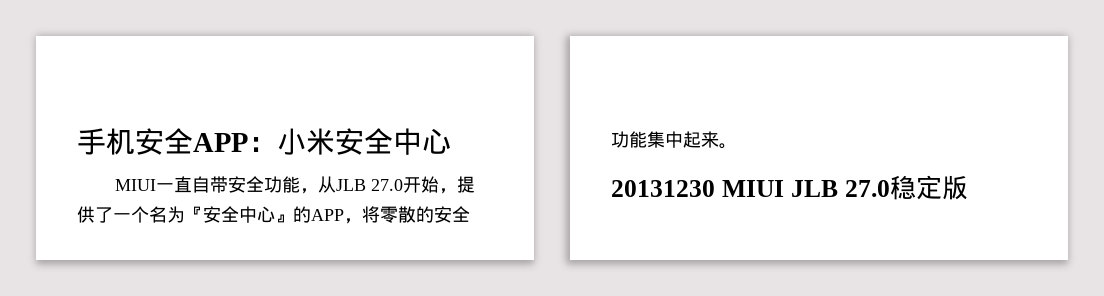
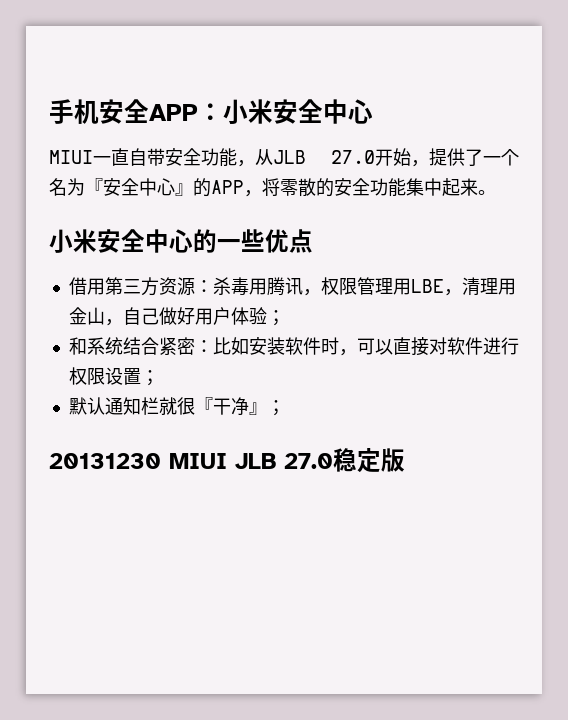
+ 小米安全中心的一些优点
+ 借用第三方资源：杀毒用腾讯，权限管理用LBE，清理用金山，自己做好用户体验；
+ 和系统结合紧密：比如安装软件时，可以直接对软件进行权限设置；
+ 默认通知栏就很『干净』；

